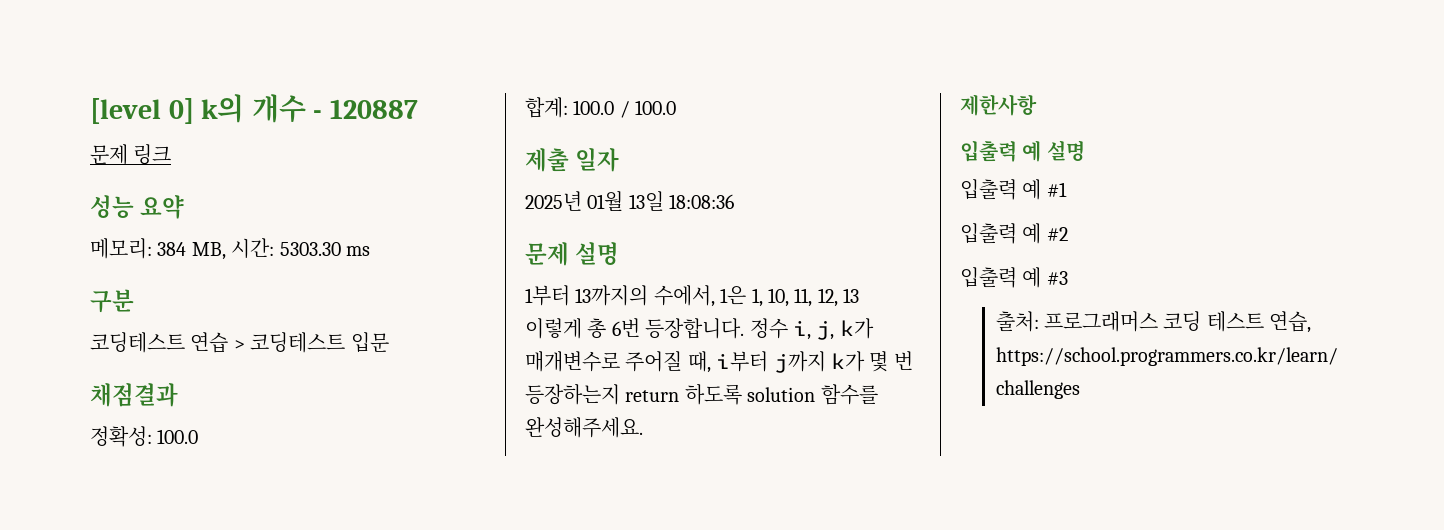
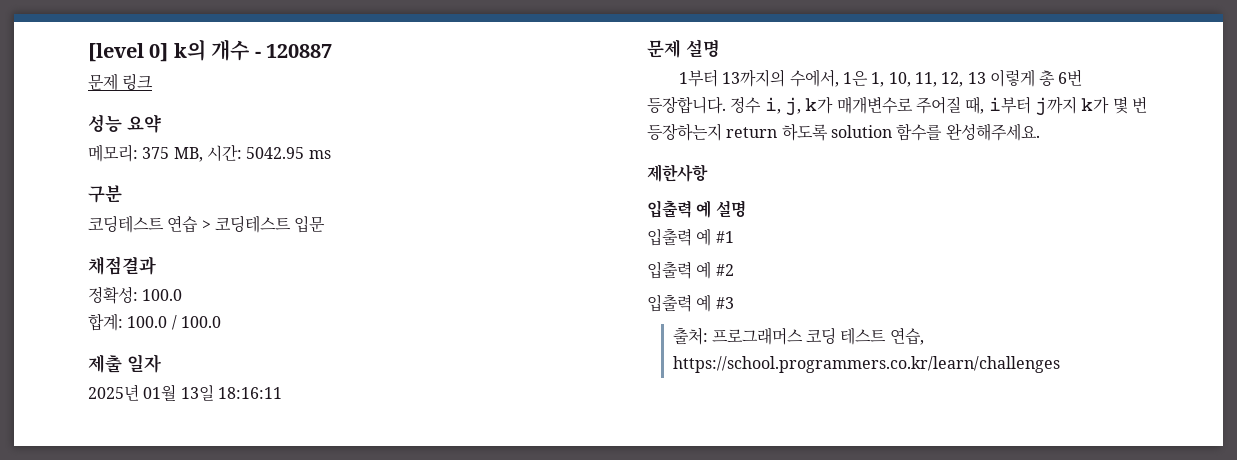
- 메모리: 384 MB, 시간: 5303.30 ms
+ 메모리: 375 MB, 시간: 5042.95 ms
- 2025년 01월 13일 18:08:36
+ 2025년 01월 13일 18:16:11

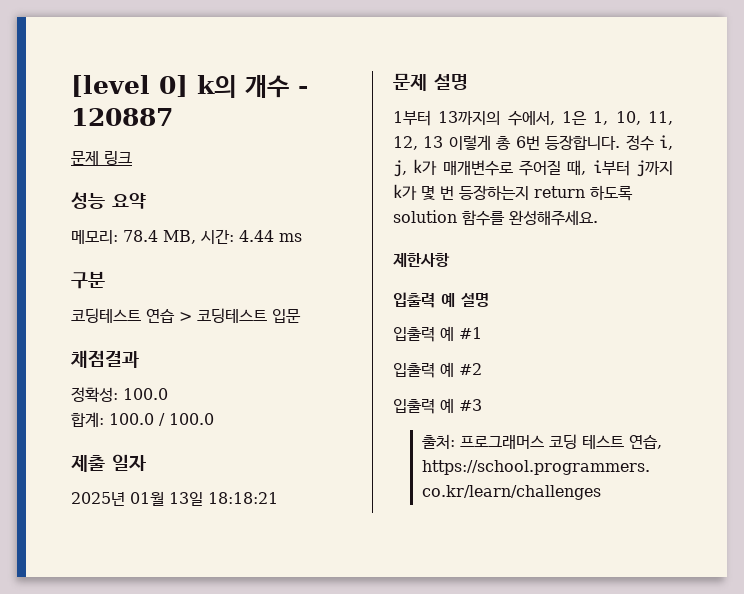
- 메모리: 375 MB, 시간: 5042.95 ms
+ 메모리: 78.4 MB, 시간: 4.44 ms
- 2025년 01월 13일 18:16:11
+ 2025년 01월 13일 18:18:21

